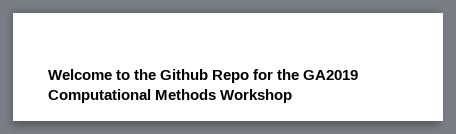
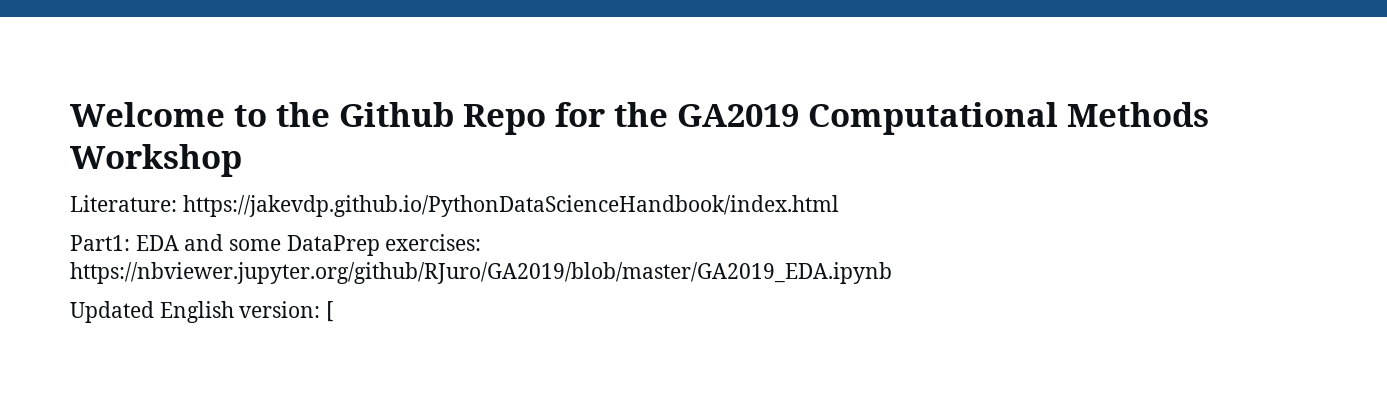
+ Literature: https://jakevdp.github.io/PythonDataScienceHandbook/index.html
+ Part1: EDA and some DataPrep exercises: https://nbviewer.jupyter.org/github/RJuro/GA2019/blob/master/GA2019_EDA.ipynb
+ Updated English version: [

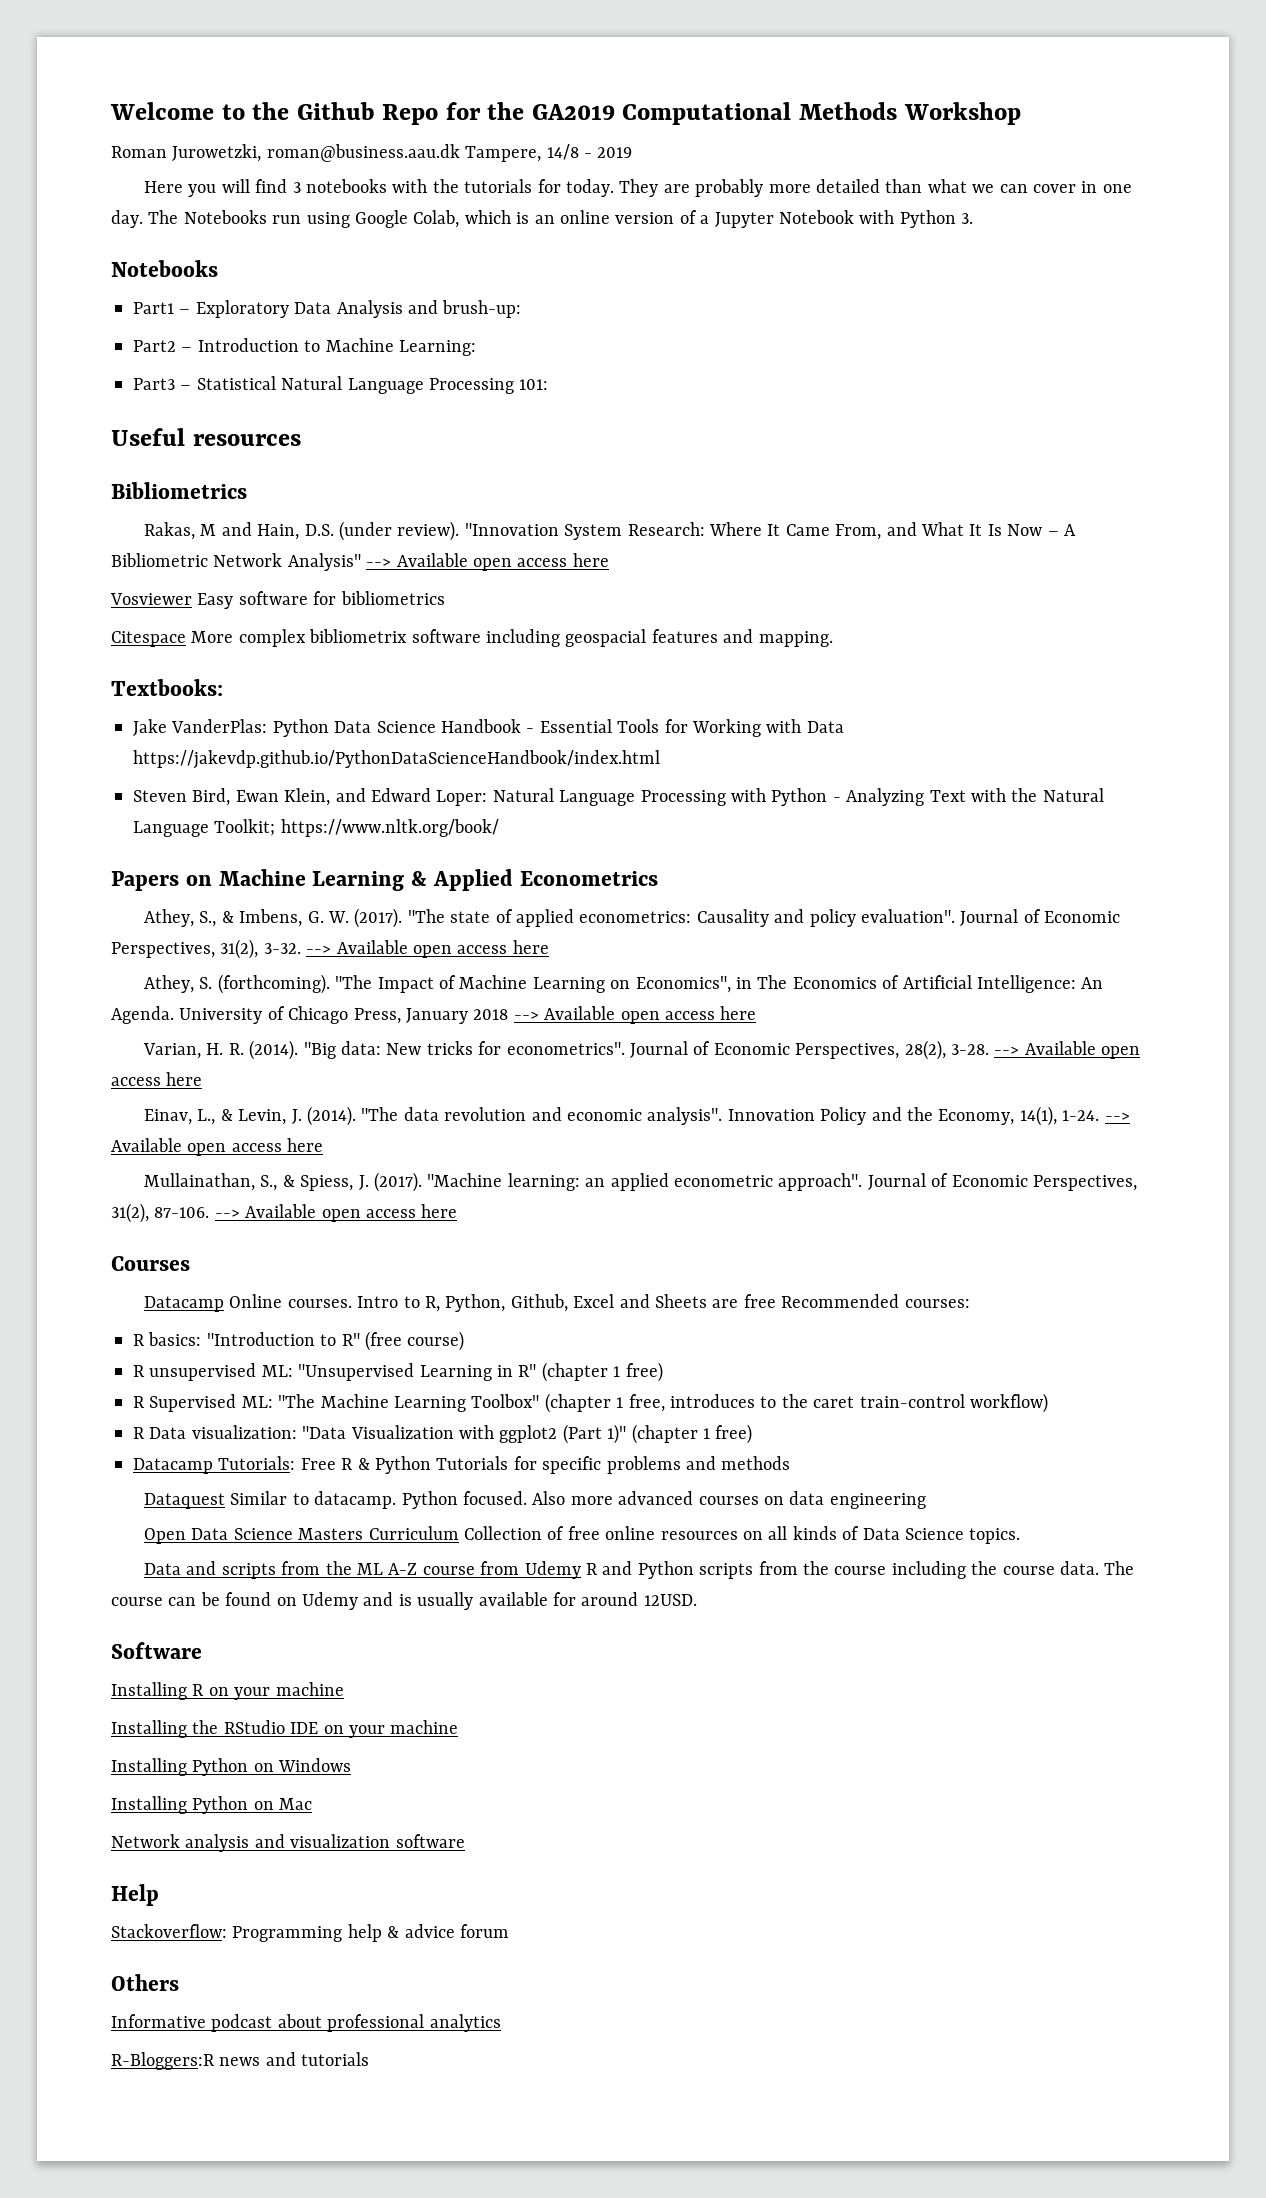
- Literature: https://jakevdp.github.io/PythonDataScienceHandbook/index.html
- Part1: EDA and some DataPrep exercises: https://nbviewer.jupyter.org/github/RJuro/GA2019/blob/master/GA2019_EDA.ipynb
- Updated English version: [
+ Roman Jurowetzki, roman@business.aau.dk Tampere, 14/8 - 2019
+ Here you will find 3 notebooks with the tutorials for today. They are probably more detailed than what we can cover in one day. The Notebooks run using Google Colab, which is an online version of a Jupyter Notebook with Python 3.
+ Notebooks
+ Part1 – Exploratory Data Analysis and brush-up:
+ Part2 – Introduction to Machine Learning:
+ Part3 – Statistical Natural Language Processing 101:
+ Useful resources
+ Bibliometrics
+ Rakas, M and Hain, D.S. (under review). "Innovation System Research: Where It Came From, and What It Is Now – A Bibliometric Network Analysis" --> Available open access here
+ Vosviewer Easy software for bibliometrics
+ Citespace More complex bibliometrix software including geospacial features and mapping.
+ Textbooks:
+ Jake VanderPlas: Python Data Science Handbook - Essential Tools for Working with Data https://jakevdp.github.io/PythonDataScienceHandbook/index.html
+ Steven Bird, Ewan Klein, and Edward Loper: Natural Language Processing with Python - Analyzing Text with the Natural Language Toolkit; https://www.nltk.org/book/
+ Papers on Machine Learning & Applied Econometrics
+ Athey, S., & Imbens, G. W. (2017). "The state of applied econometrics: Causality and policy evaluation". Journal of Economic Perspectives, 31(2), 3-32. --> Available open access here
+ Athey, S. (forthcoming). "The Impact of Machine Learning on Economics", in The Economics of Artificial Intelligence: An Agenda. University of Chicago Press, January 2018 --> Available open access here
+ Varian, H. R. (2014). "Big data: New tricks for econometrics". Journal of Economic Perspectives, 28(2), 3-28. --> Available open access here
+ Einav, L., & Levin, J. (2014). "The data revolution and economic analysis". Innovation Policy and the Economy, 14(1), 1-24. --> Available open access here
+ Mullainathan, S., & Spiess, J. (2017). "Machine learning: an applied econometric approach". Journal of Economic Perspectives, 31(2), 87-106. --> Available open access here
+ Courses
+ Datacamp Online courses. Intro to R, Python, Github, Excel and Sheets are free Recommended courses:
+ R basics: "Introduction to R" (free course)
+ R unsupervised ML: "Unsupervised Learning in R" (chapter 1 free)
+ R Supervised ML: "The Machine Learning Toolbox" (chapter 1 free, introduces to the caret train-control workflow)
+ R Data visualization: "Data Visualization with ggplot2 (Part 1)" (chapter 1 free)
+ Datacamp Tutorials: Free R & Python Tutorials for specific problems and methods
+ Dataquest Similar to datacamp. Python focused. Also more advanced courses on data engineering
+ Open Data Science Masters Curriculum Collection of free online resources on all kinds of Data Science topics.
+ Data and scripts from the ML A-Z course from Udemy R and Python scripts from the course including the course data. The course can be found on Udemy and is usually available for around 12USD.
+ Software
+ Installing R on your machine
+ Installing the RStudio IDE on your machine
+ Installing Python on Windows
+ Installing Python on Mac
+ Network analysis and visualization software
+ Help
+ Stackoverflow: Programming help & advice forum
+ Others
+ Informative podcast about professional analytics
+ R-Bloggers:R news and tutorials

